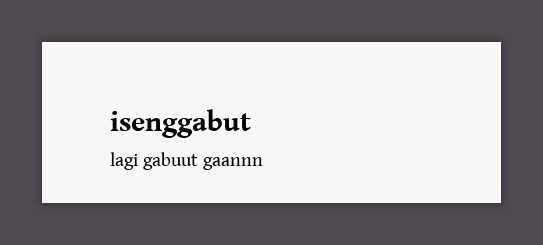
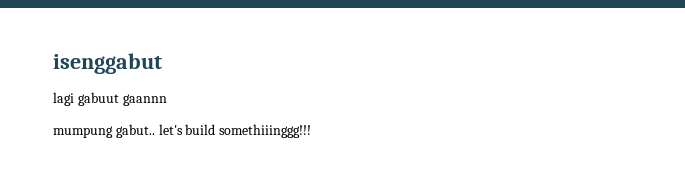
+ mumpung gabut.. let's build somethiiinggg!!!

